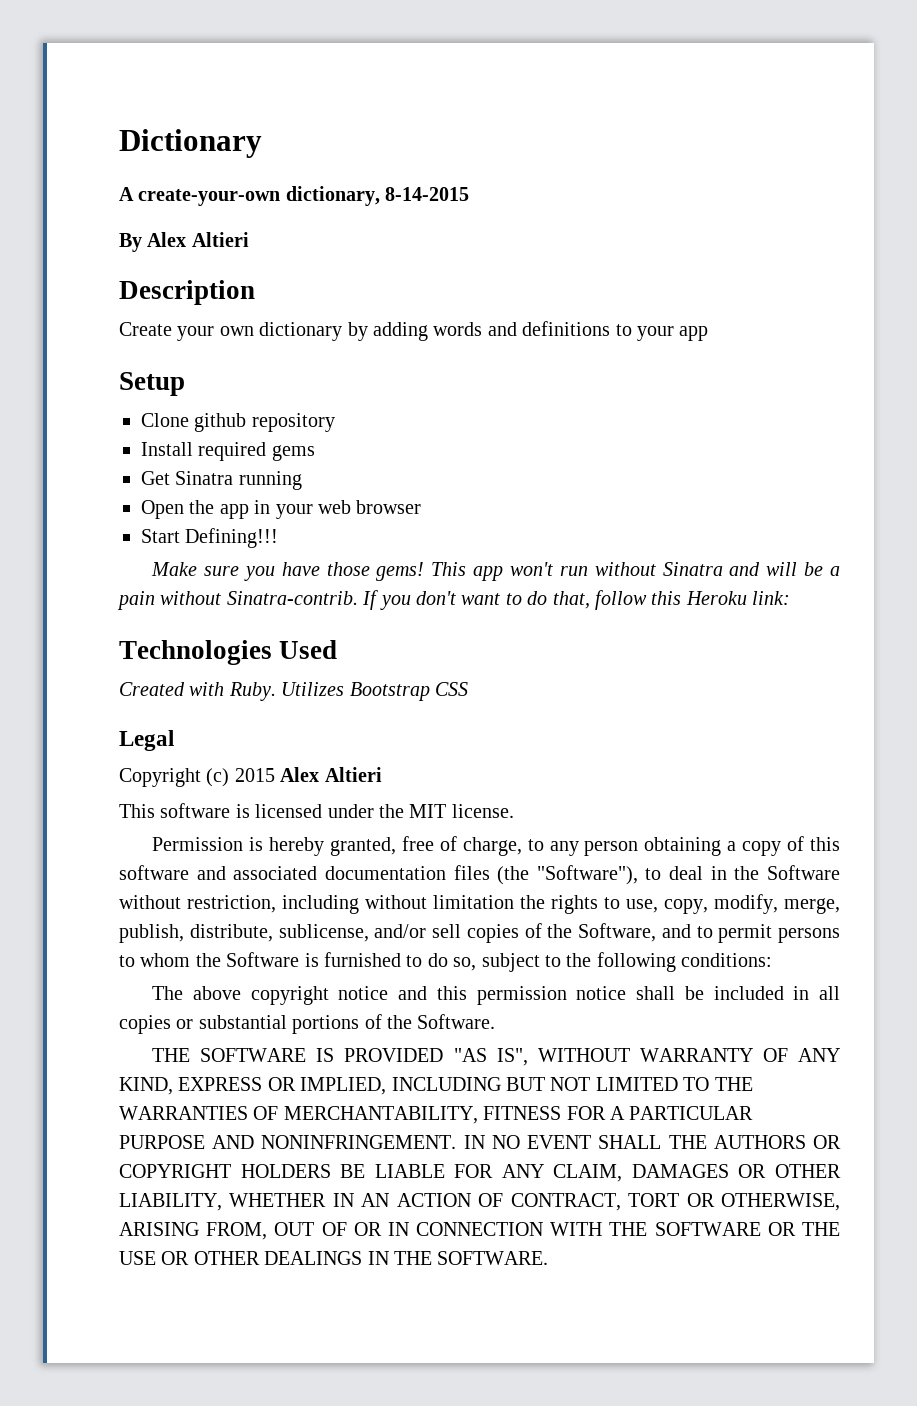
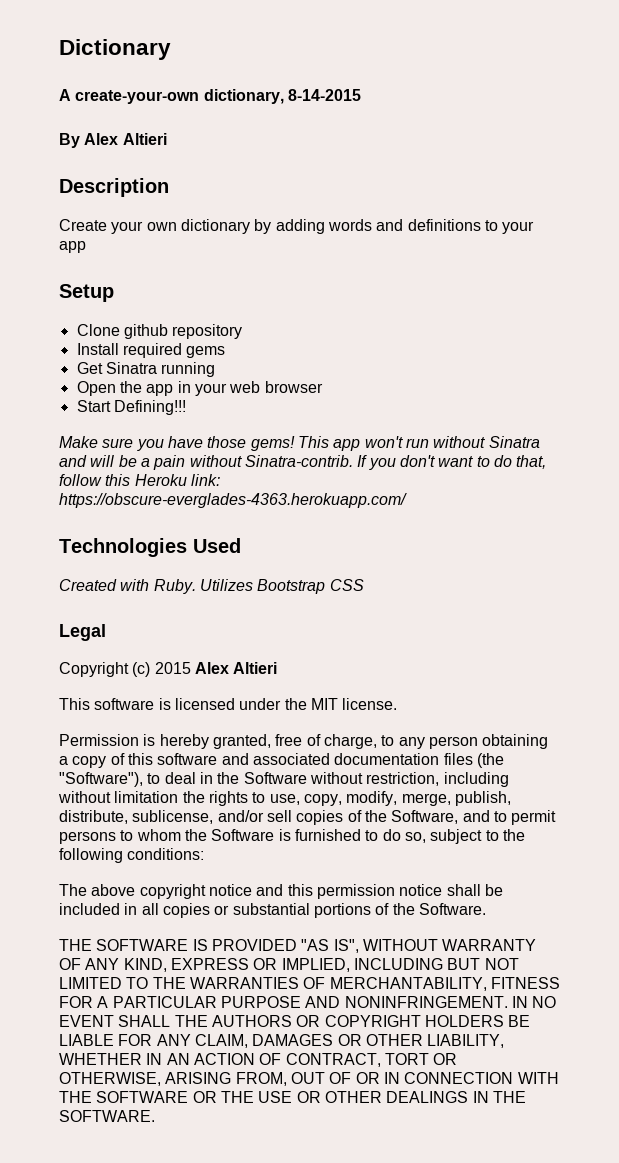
- If you don't want to do that, follow this Heroku link:
+ If you don't want to do that, follow this Heroku link: https://obscure-everglades-4363.herokuapp.com/

